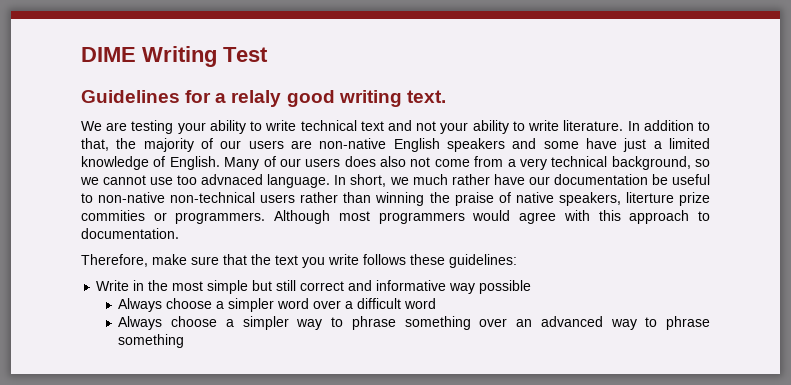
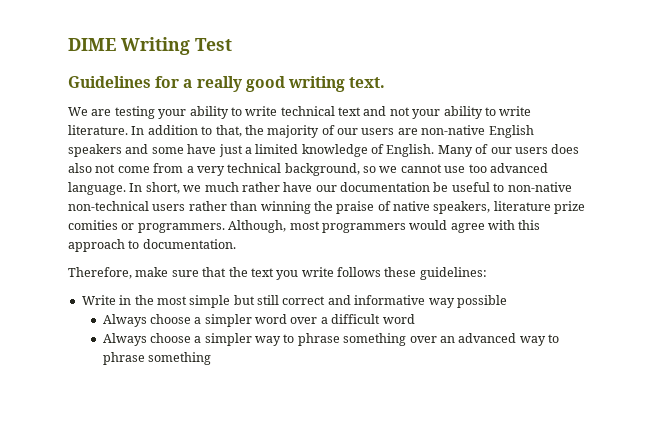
- Guidelines for a relaly good writing text.
+ Guidelines for a really good writing text.
- Many of our users does also not come from a very technical background, so we cannot use too advnaced language.
+ Many of our users does also not come from a very technical background, so we cannot use too advanced language.
- In short, we much rather have our documentation be useful to non-native non-technical users rather than winning the praise of native speakers, literture prize commities or programmers.
+ In short, we much rather have our documentation be useful to non-native non-technical users rather than winning the praise of native speakers, literature prize comities or programmers.
- Although most programmers would agree with this approach to documentation.
+ Although, most programmers would agree with this approach to documentation.

